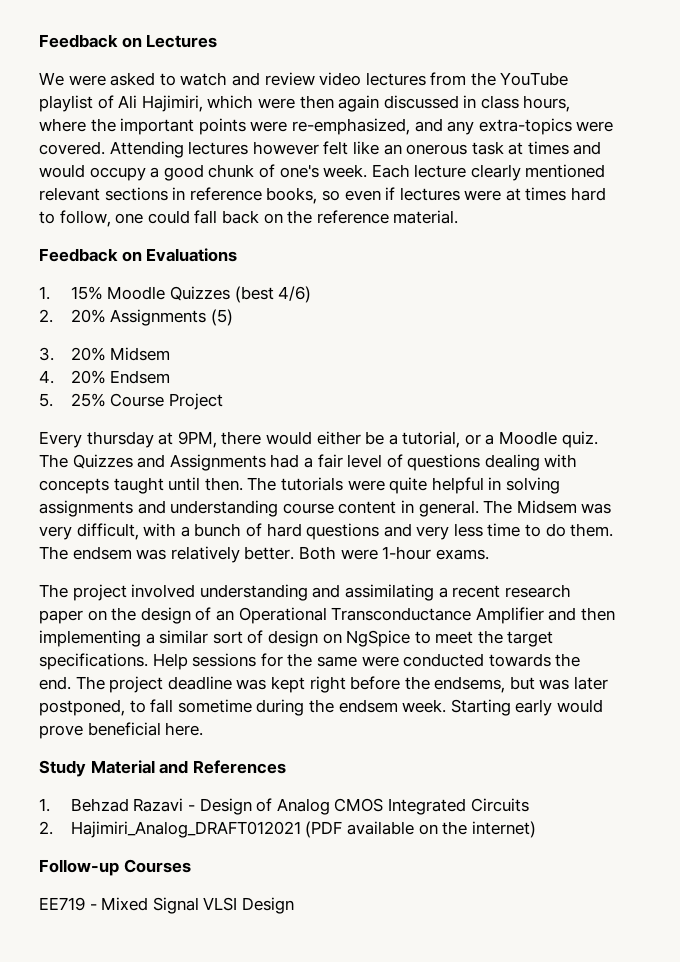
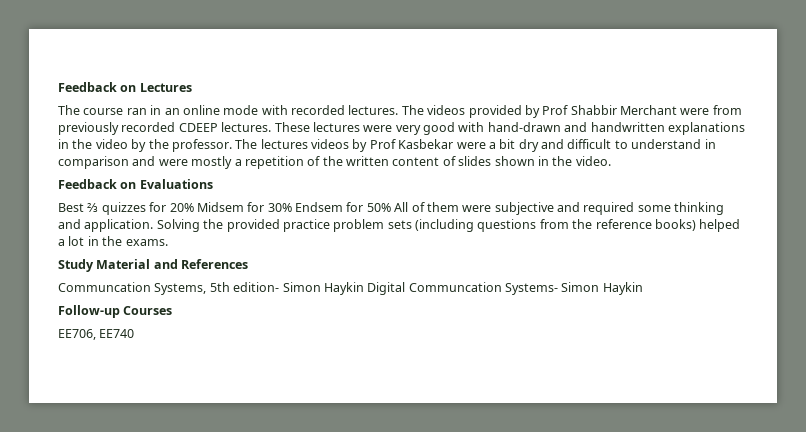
- We were asked to watch and review video lectures from the YouTube playlist of Ali Hajimiri, which were then again discussed in class hours, where the important points were re-emphasized, and any extra-topics were covered. Attending lectures however felt like an onerous task at times and would occupy a good chunk of one's week. Each lecture clearly mentioned relevant sections in reference books, so even if lectures were at times hard to follow, one could fall back on the reference material.
+ The course ran in an online mode with recorded lectures. The videos provided by Prof Shabbir Merchant were from previously recorded CDEEP lectures. These lectures were very good with hand-drawn and handwritten explanations in the video by the professor. The lectures videos by Prof Kasbekar were a bit dry and difficult to understand in comparison and were mostly a repetition of the written content of slides shown in the video.
  Feedback on Evaluations
- 1. 15% Moodle Quizzes (best 4/6)
- 2. 20% Assignments (5)
- 3. 20% Midsem
- 4. 20% Endsem
- 5. 25% Course Project
- Every thursday at 9PM, there would either be a tutorial, or a Moodle quiz. The Quizzes and Assignments had a fair level of questions dealing with concepts taught until then. The tutorials were quite helpful in solving assignments and understanding course content in general. The Midsem was very difficult, with a bunch of hard questions and very less time to do them. The endsem was relatively better. Both were 1-hour exams.
- The project involved understanding and assimilating a recent research paper on the design of an Operational Transconductance Amplifier and then implementing a similar sort of design on NgSpice to meet the target specifications. Help sessions for the same were conducted towards the end. The project deadline was kept right before the endsems, but was later postponed, to fall sometime during the endsem week. Starting early would prove beneficial here.
+ Best ⅔ quizzes for 20% Midsem for 30% Endsem for 50% All of them were subjective and required some thinking and application. Solving the provided practice problem sets (including questions from the reference books) helped a lot in the exams.
  Study Material and References
- 1. Behzad Razavi - Design of Analog CMOS Integrated Circuits
- 2. Hajimiri_Analog_DRAFT012021 (PDF available on the internet)
+ Communcation Systems, 5th edition- Simon Haykin Digital Communcation Systems- Simon Haykin
  Follow-up Courses
- EE719 - Mixed Signal VLSI Design
+ EE706, EE740

